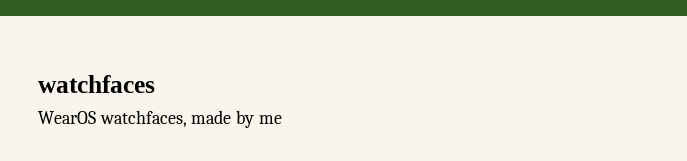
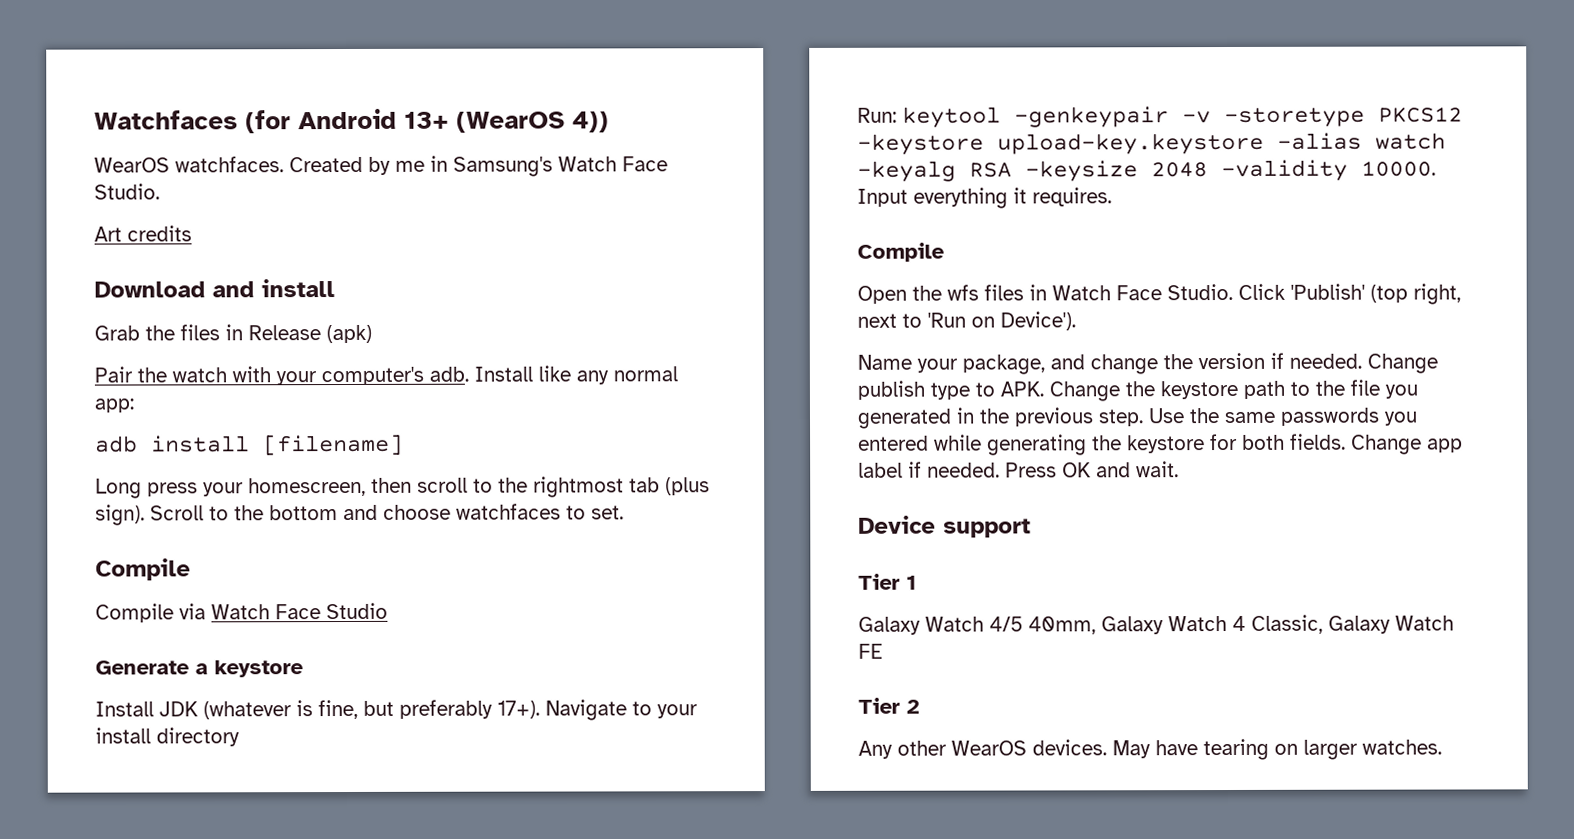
- watchfaces
- WearOS watchfaces, made by me
+ Watchfaces (for Android 13+ (WearOS 4))
+ WearOS watchfaces. Created by me in Samsung's Watch Face Studio.
+ Art credits
+ Download and install
+ Grab the files in Release (apk)
+ Pair the watch with your computer's adb. Install like any normal app:
+ adb install [filename]
+ Long press your homescreen, then scroll to the rightmost tab (plus sign). Scroll to the bottom and choose watchfaces to set.
+ Compile
+ Compile via Watch Face Studio
+ Generate a keystore
+ Install JDK (whatever is fine, but preferably 17+). Navigate to your install directory
+ Run: keytool -genkeypair -v -storetype PKCS12 -keystore upload-key.keystore -alias watch -keyalg RSA -keysize 2048 -validity 10000. Input everything it requires.
+ Compile
+ Open the wfs files in Watch Face Studio. Click 'Publish' (top right, next to 'Run on Device').
+ Name your package, and change the version if needed. Change publish type to APK. Change the keystore path to the file you generated in the previous step. Use the same passwords you entered while generating the keystore for both fields. Change app label if needed. Press OK and wait.
+ Device support
+ Tier 1
+ Galaxy Watch 4/5 40mm, Galaxy Watch 4 Classic, Galaxy Watch FE
+ Tier 2
+ Any other WearOS devices. May have tearing on larger watches.

